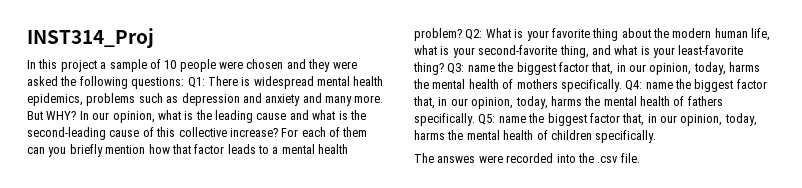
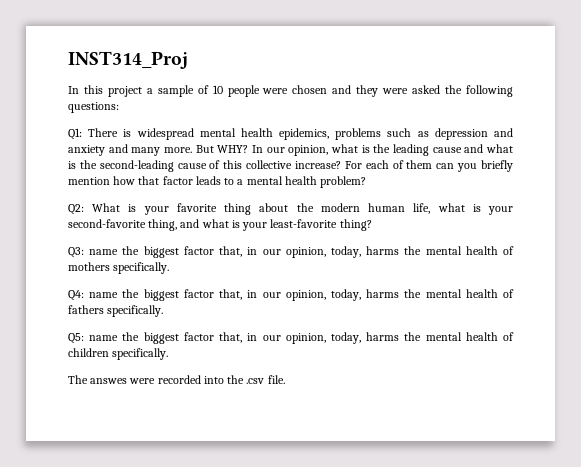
- In this project a sample of 10 people were chosen and they were asked the following questions: Q1: There is widespread mental health epidemics, problems such as depression and anxiety and many more.
+ In this project a sample of 10 people were chosen and they were asked the following questions:
+ Q1: There is widespread mental health epidemics, problems such as depression and anxiety and many more.
- For each of them can you briefly mention how that factor leads to a mental health problem? Q2:
+ For each of them can you briefly mention how that factor leads to a mental health problem?
+ Q2:
- What is your favorite thing about the modern human life, what is your second-favorite thing, and what is your least-favorite thing? Q3:
+ What is your favorite thing about the modern human life, what is your second-favorite thing, and what is your least-favorite thing?
+ Q3:
- name the biggest factor that, in our opinion, today, harms the mental health of mothers specifically. Q4:
+ name the biggest factor that, in our opinion, today, harms the mental health of mothers specifically.
+ Q4:
- name the biggest factor that, in our opinion, today, harms the mental health of fathers specifically. Q5:
+ name the biggest factor that, in our opinion, today, harms the mental health of fathers specifically.
+ Q5:

